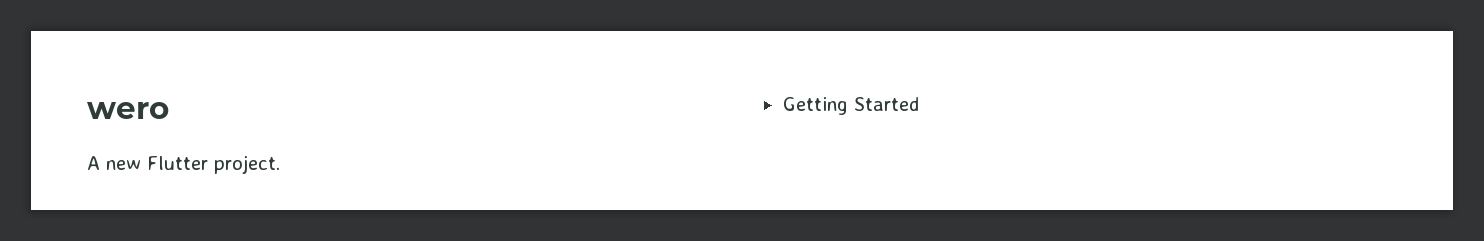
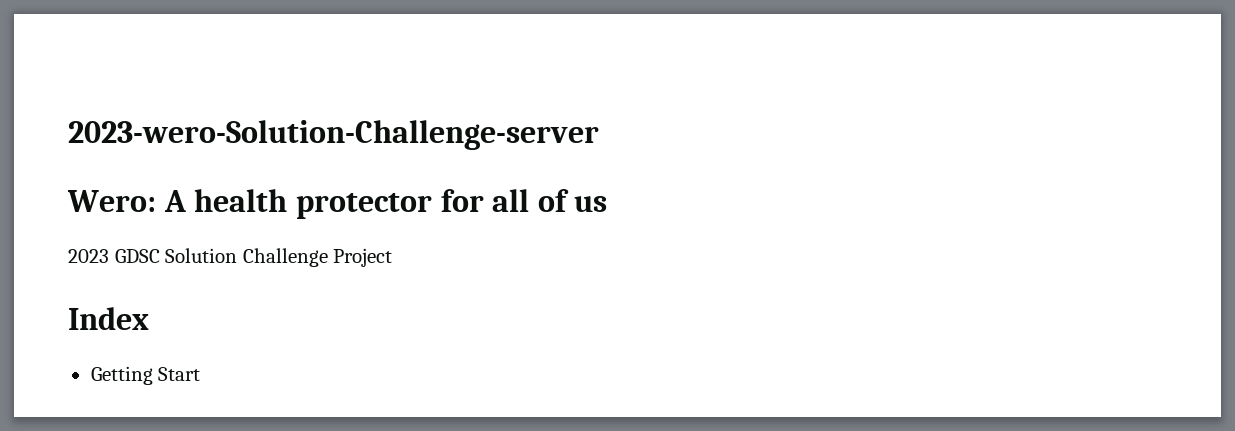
- wero
- A new Flutter project.
+ 2023-wero-Solution-Challenge-server
+ Wero: A health protector for all of us
+ 2023 GDSC Solution Challenge Project
+ Index
- Getting Started
+ Getting Start

